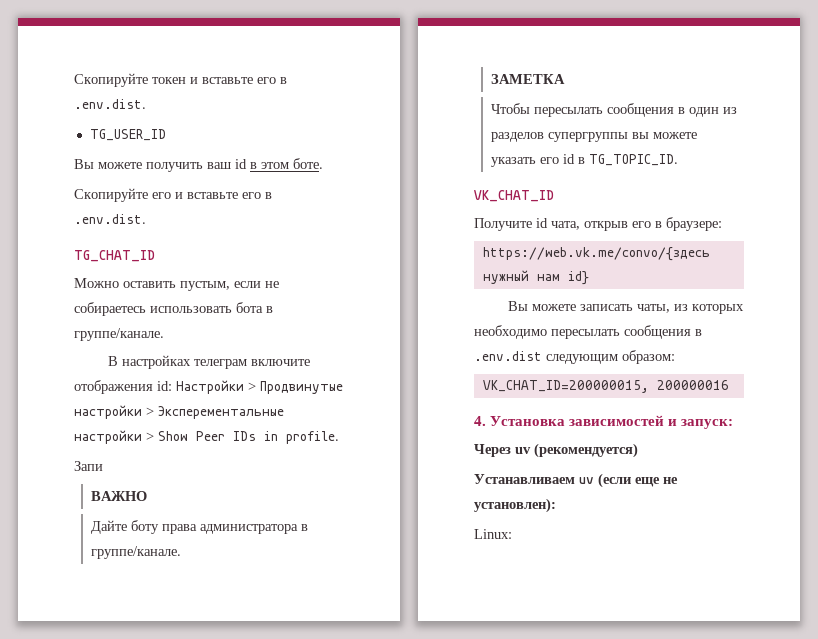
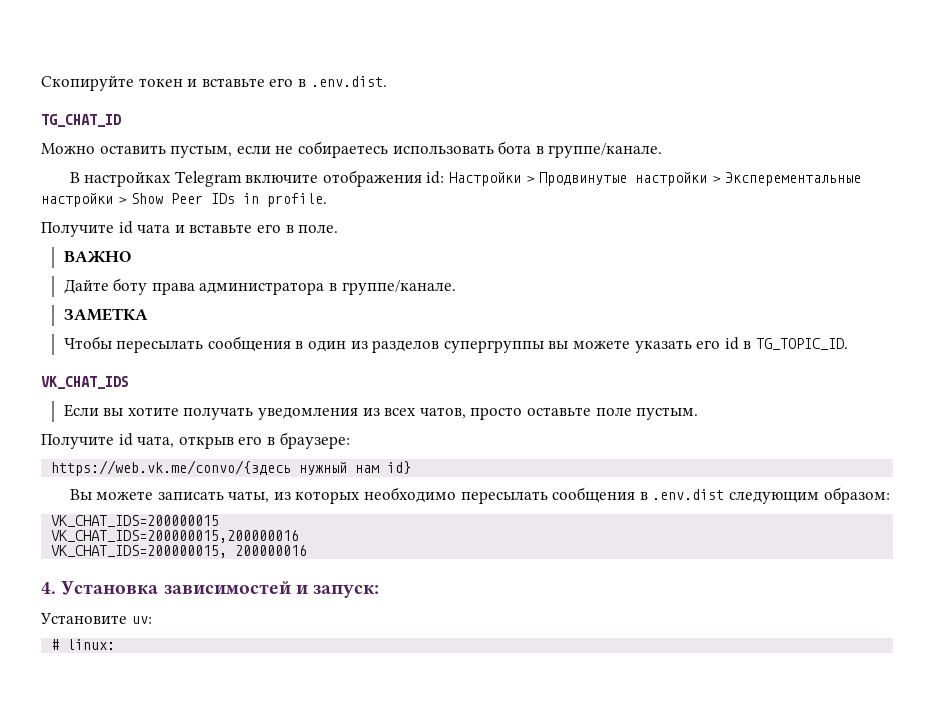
- TG_USER_ID
- Вы можете получить ваш id в этом боте.
- Скопируйте его и вставьте его в .env.dist.
- В настройках телеграм включите отображения id: Настройки > Продвинутые настройки > Эксперементальные настройки > Show Peer IDs in profile.
+ В настройках Telegram включите отображения id: Настройки > Продвинутые настройки > Эксперементальные настройки > Show Peer IDs in profile.
- Запи
+ Получите id чата и вставьте его в поле.
- VK_CHAT_ID
+ VK_CHAT_IDS
+ Если вы хотите получать уведомления из всех чатов, просто оставьте поле пустым.
- VK_CHAT_ID=200000015, 200000016
+ VK_CHAT_IDS=200000015
+ VK_CHAT_IDS=200000015,200000016
+ VK_CHAT_IDS=200000015, 200000016
- Через uv (рекомендуется)
- Устанавливаем uv (если еще не установлен):
- Linux:
+ Установите uv:
+ # linux:

